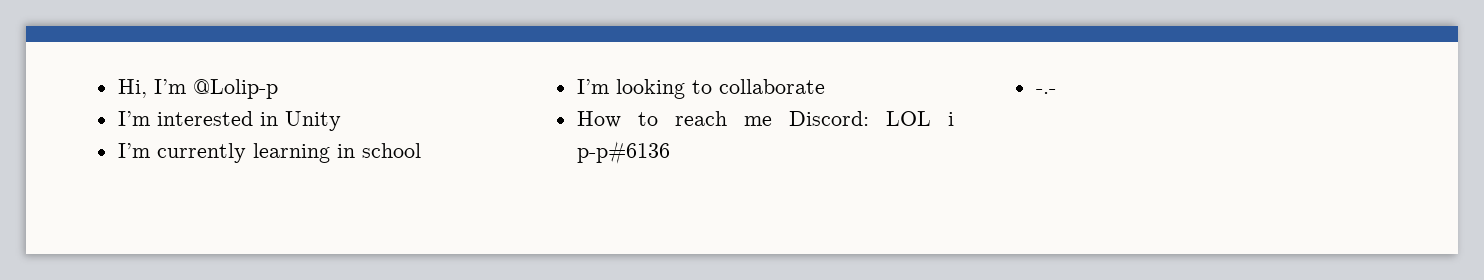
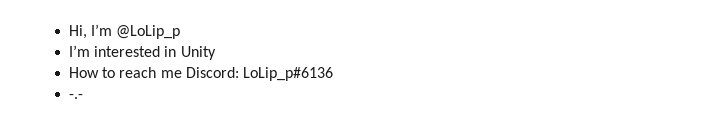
- Hi, I’m @Lolip-p
+ Hi, I’m @LoLip_p
- I’m currently learning in school
- I’m looking to collaborate
- How to reach me Discord: LOL i p-p#6136
+ How to reach me Discord: LoLip_p#6136

